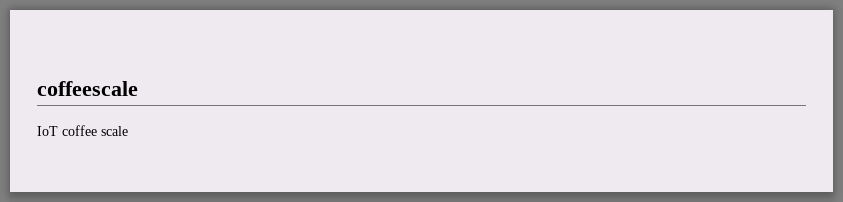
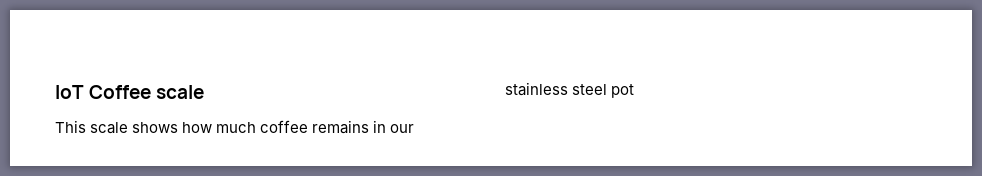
- coffeescale
- IoT coffee scale
+ IoT Coffee scale
+ This scale shows how much coffee remains in our stainless steel pot

